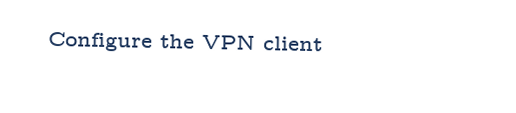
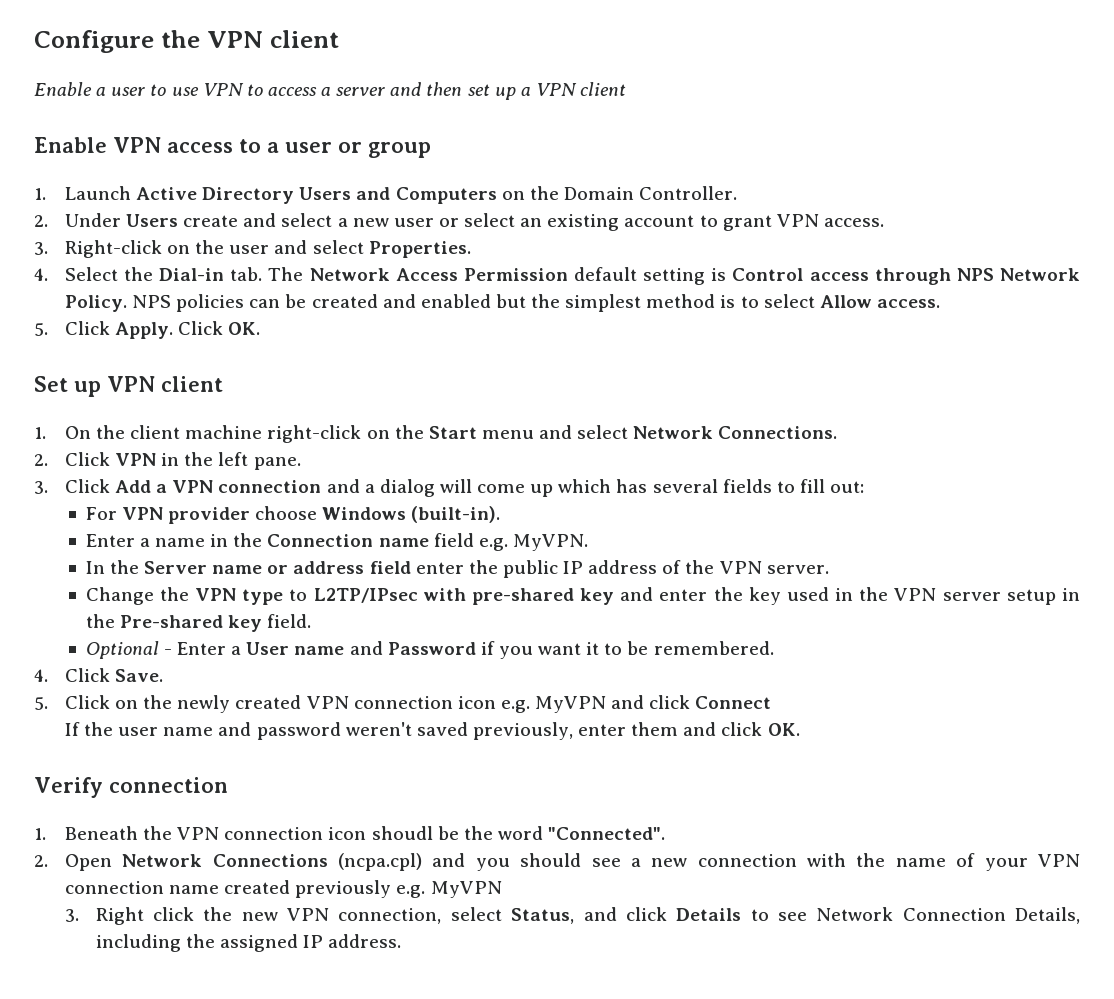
+ Enable a user to use VPN to access a server and then set up a VPN client
+ Enable VPN access to a user or group
+ 1. Launch Active Directory Users and Computers on the Domain Controller.
+ 2. Under Users create and select a new user or select an existing account to grant VPN access.
+ 3. Right-click on the user and select Properties.
+ 4. Select the Dial-in tab. The Network Access Permission default setting is Control access through NPS Network Policy. NPS policies can be created and enabled but the simplest method is to select Allow access.
+ 5. Click Apply. Click OK.
+ Set up VPN client
+ 1. On the client machine right-click on the Start menu and select Network Connections.
+ 2. Click VPN in the left pane.
+ 3. Click Add a VPN connection and a dialog will come up which has several fields to fill out:
+ For VPN provider choose Windows (built-in).
+ Enter a name in the Connection name field e.g. MyVPN.
+ In the Server name or address field enter the public IP address of the VPN server.
+ Change the VPN type to L2TP/IPsec with pre-shared key and enter the key used in the VPN server setup in the Pre-shared key field.
+ Optional - Enter a User name and Password if you want it to be remembered.
+ 4. Click Save.
+ 5. Click on the newly created VPN connection icon e.g. MyVPN and click Connect
+ If the user name and password weren't saved previously, enter them and click OK.
+ Verify connection
+ 1. Beneath the VPN connection icon shoudl be the word "Connected".
+ 2. Open Network Connections (ncpa.cpl) and you should see a new connection with the name of your VPN connection name created previously e.g. MyVPN
+ 3. Right click the new VPN connection, select Status, and click Details to see Network Connection Details, including the assigned IP address.

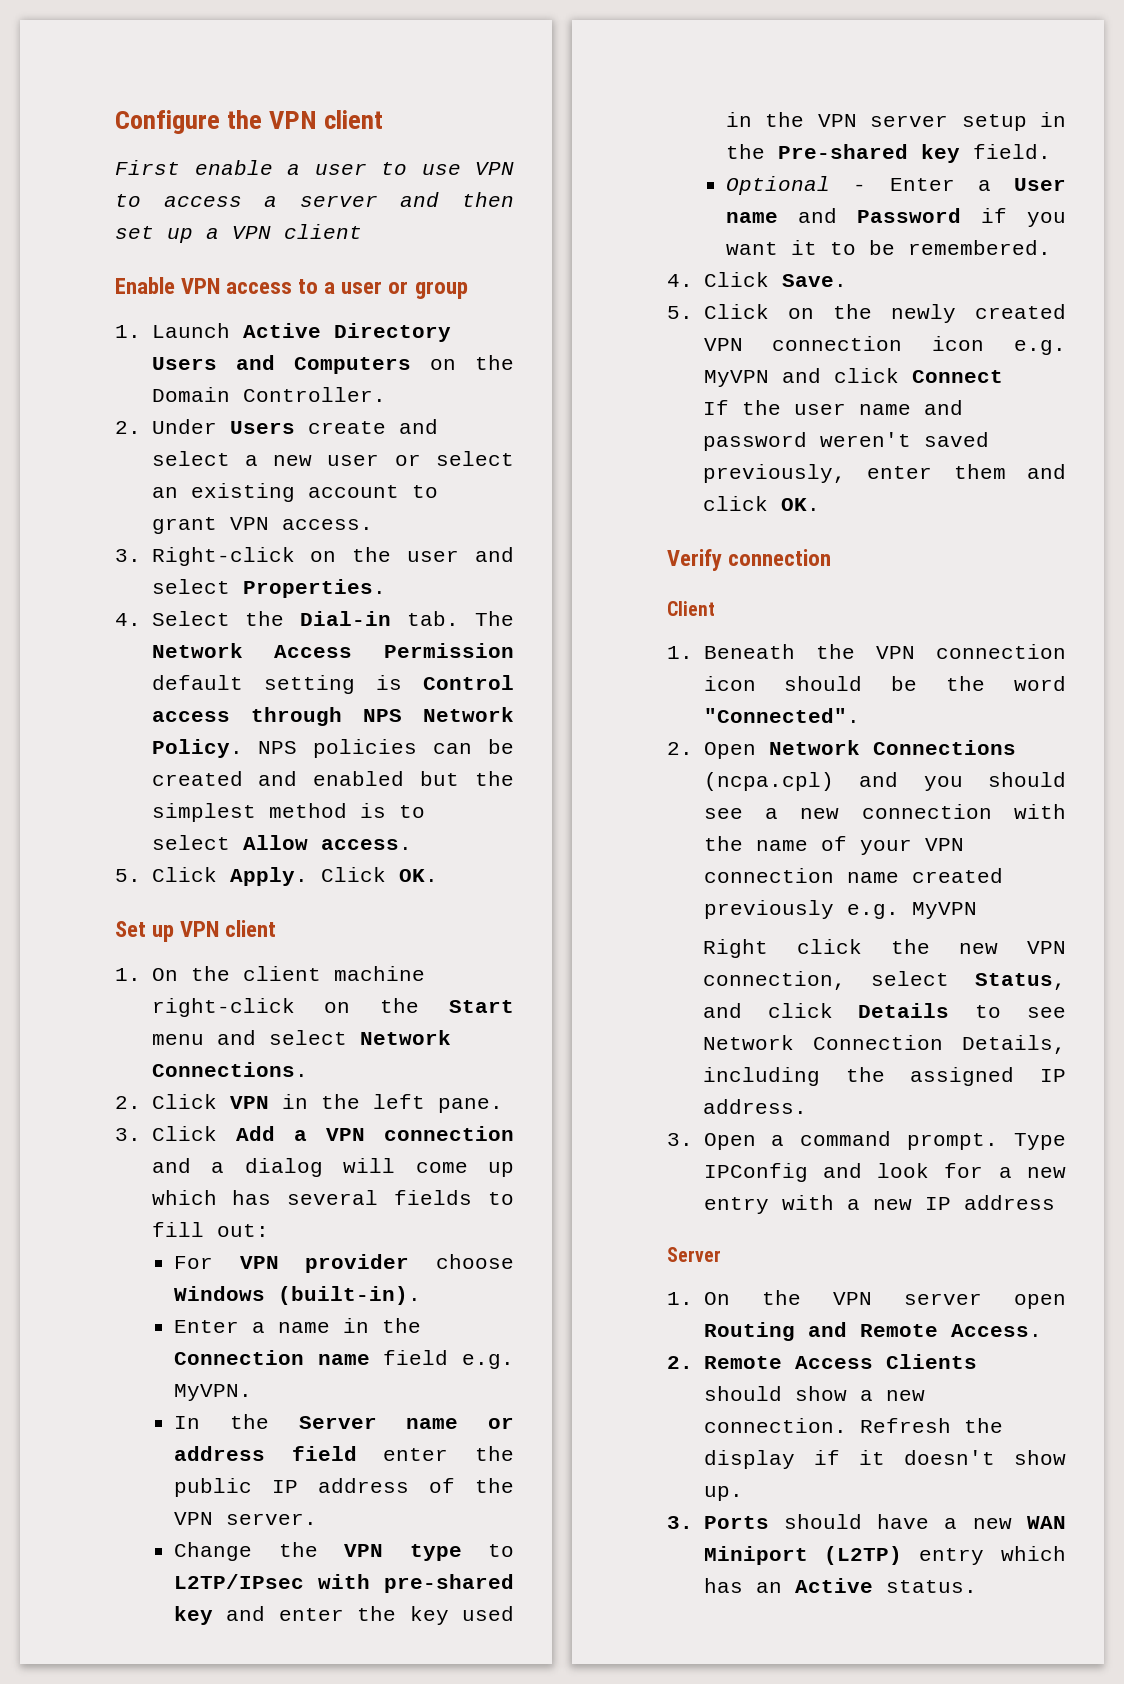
- Enable a user to use VPN to access a server and then set up a VPN client
+ First enable a user to use VPN to access a server and then set up a VPN client
+ Client
- 1. Beneath the VPN connection icon shoudl be the word "Connected".
+ 1. Beneath the VPN connection icon should be the word "Connected".
- 3. Right click the new VPN connection, select Status, and click Details to see Network Connection Details, including the assigned IP address.
+ Right click the new VPN connection, select Status, and click Details to see Network Connection Details, including the assigned IP address.
+ 3. Open a command prompt. Type IPConfig and look for a new entry with a new IP address
+ Server
+ 1. On the VPN server open Routing and Remote Access.
+ 2. Remote Access Clients should show a new connection. Refresh the display if it doesn't show up.
+ 3. Ports should have a new WAN Miniport (L2TP) entry which has an Active status.

